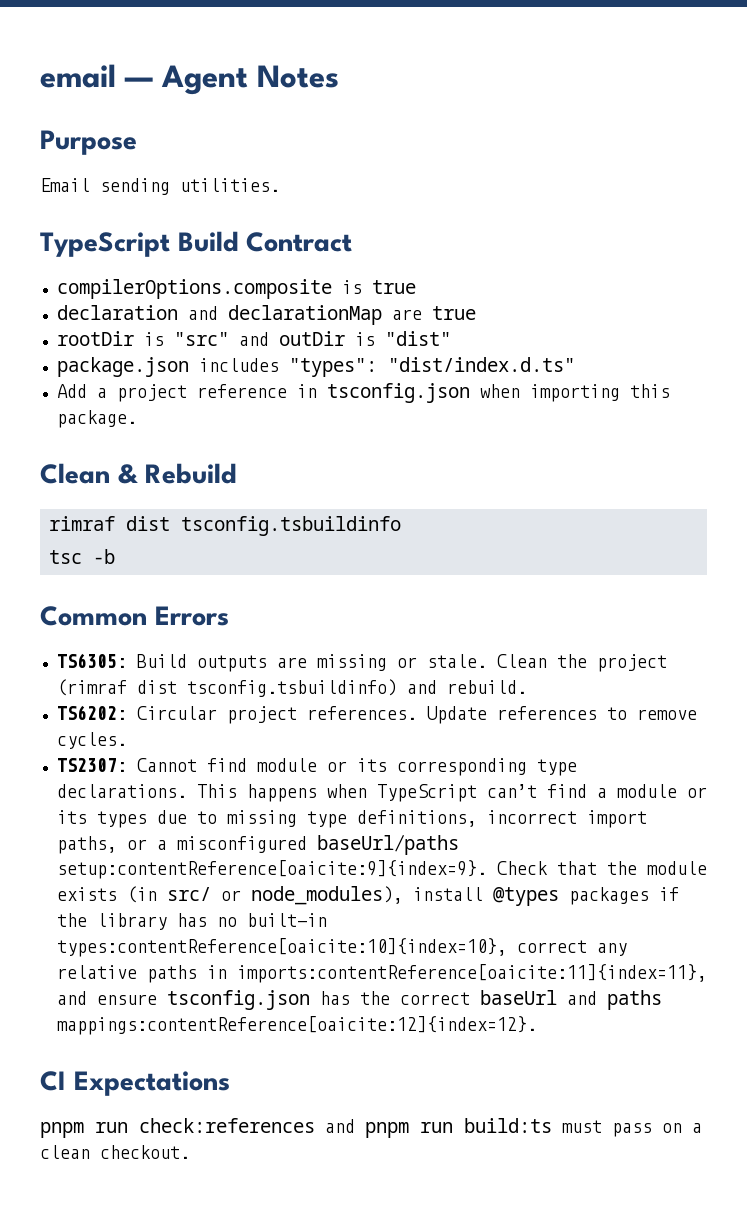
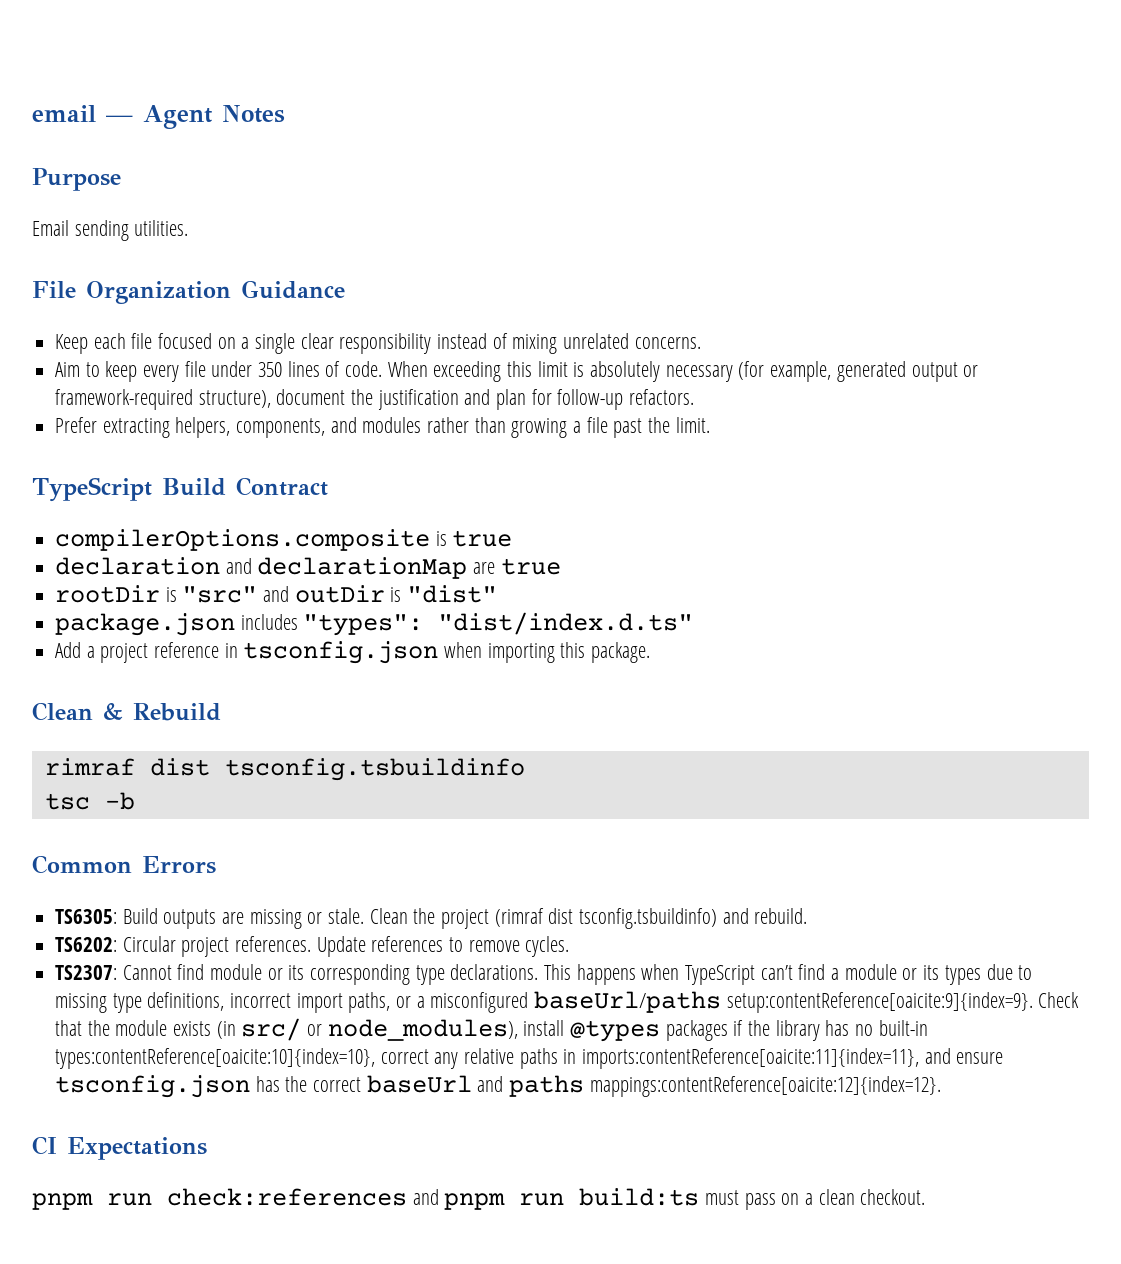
+ File Organization Guidance
+ Keep each file focused on a single clear responsibility instead of mixing unrelated concerns.
+ Aim to keep every file under 350 lines of code. When exceeding this limit is absolutely necessary (for example, generated output or framework-required structure), document the justification and plan for follow-up refactors.
+ Prefer extracting helpers, components, and modules rather than growing a file past the limit.

